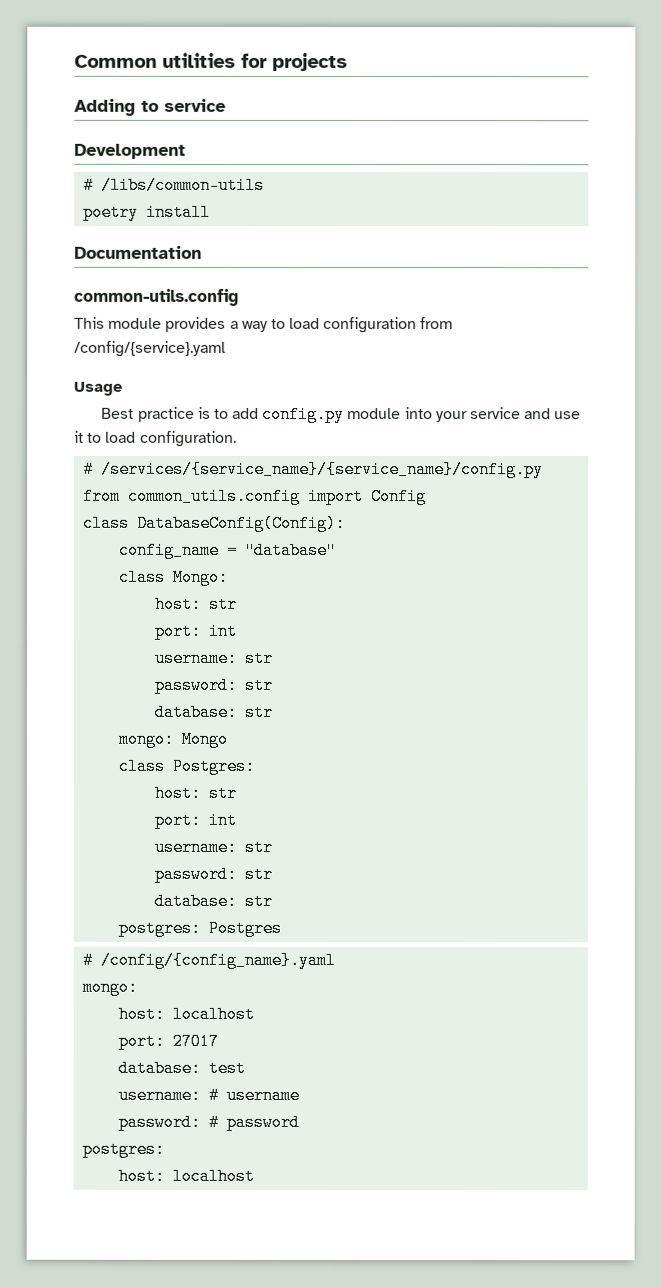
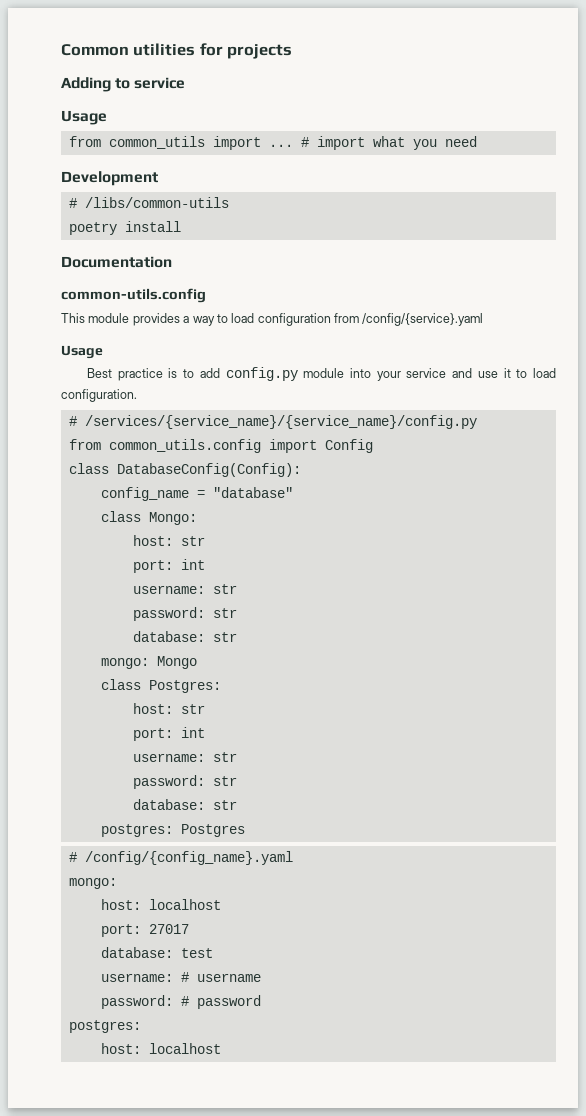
  Adding to service
+ Usage
+ from common_utils import ... # import what you need

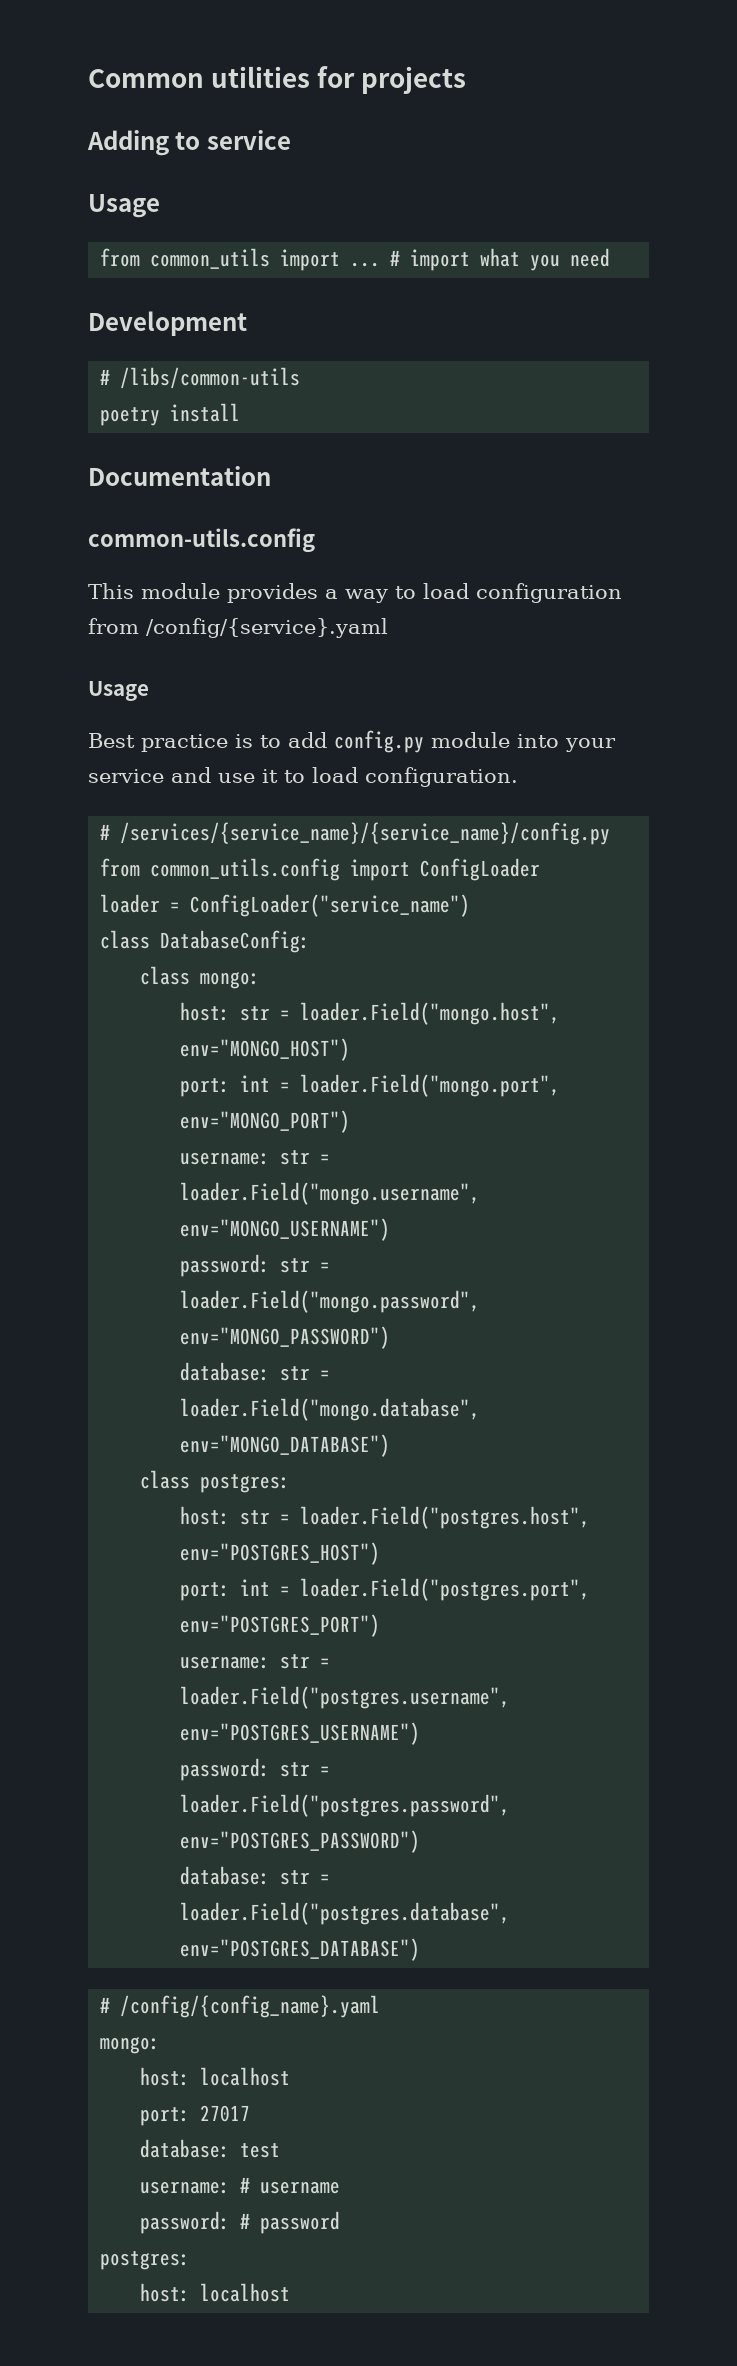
- from common_utils.config import Config
- class DatabaseConfig(Config):
- config_name = "database"
- class Mongo:
- host: str
- port: int
- username: str
- password: str
- database: str
- mongo: Mongo
- class Postgres:
- host: str
- port: int
- username: str
- password: str
- database: str
- postgres: Postgres
+ from common_utils.config import ConfigLoader
+ loader = ConfigLoader("service_name")
+ class DatabaseConfig:
+ class mongo:
+ host: str = loader.Field("mongo.host", env="MONGO_HOST")
+ port: int = loader.Field("mongo.port", env="MONGO_PORT")
+ username: str = loader.Field("mongo.username", env="MONGO_USERNAME")
+ password: str = loader.Field("mongo.password", env="MONGO_PASSWORD")
+ database: str = loader.Field("mongo.database", env="MONGO_DATABASE")
+ class postgres:
+ host: str = loader.Field("postgres.host", env="POSTGRES_HOST")
+ port: int = loader.Field("postgres.port", env="POSTGRES_PORT")
+ username: str = loader.Field("postgres.username", env="POSTGRES_USERNAME")
+ password: str = loader.Field("postgres.password", env="POSTGRES_PASSWORD")
+ database: str = loader.Field("postgres.database", env="POSTGRES_DATABASE")

